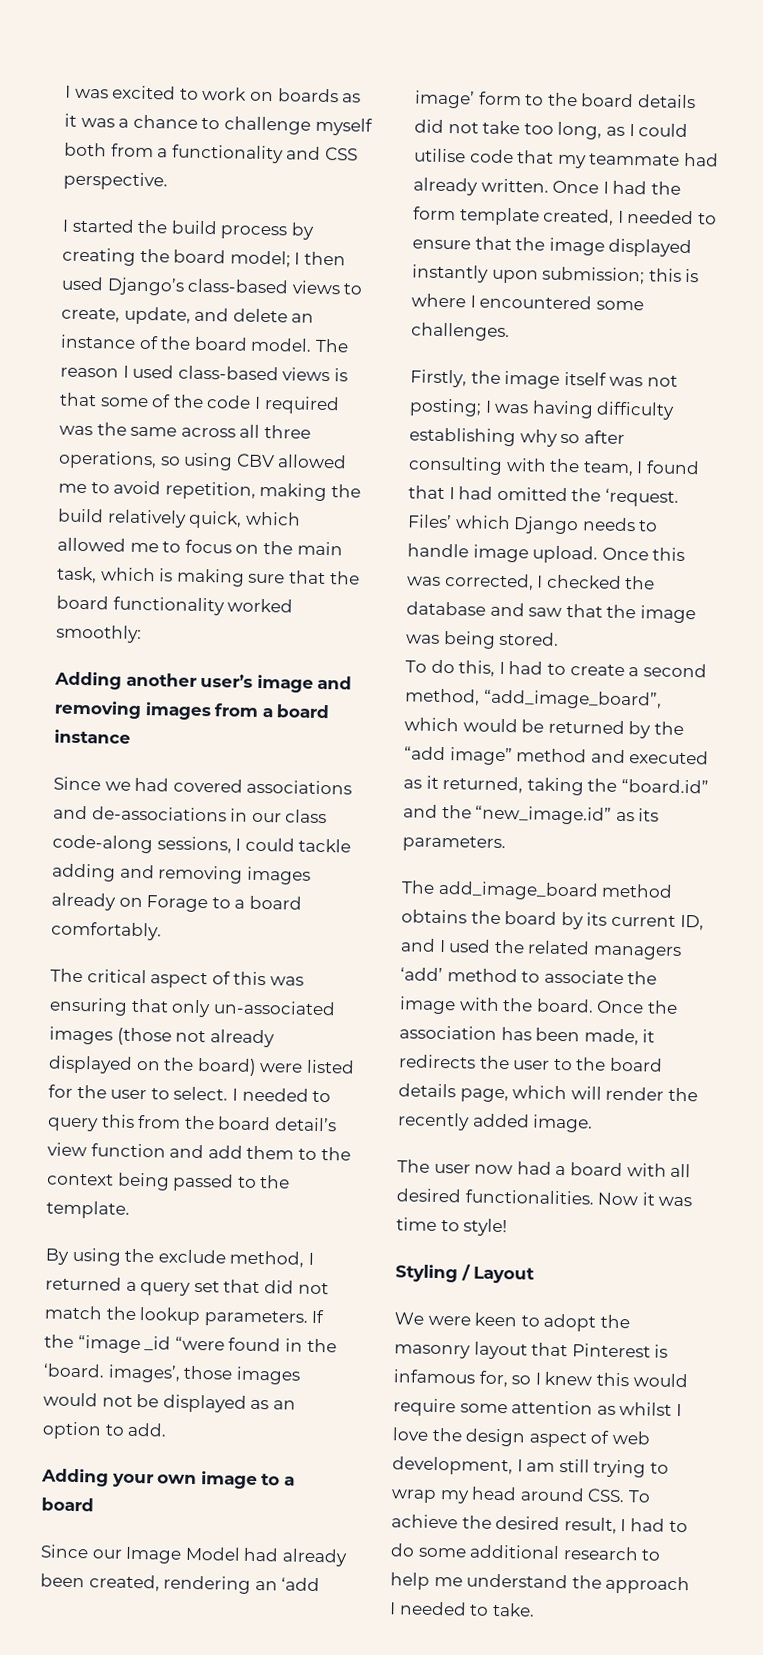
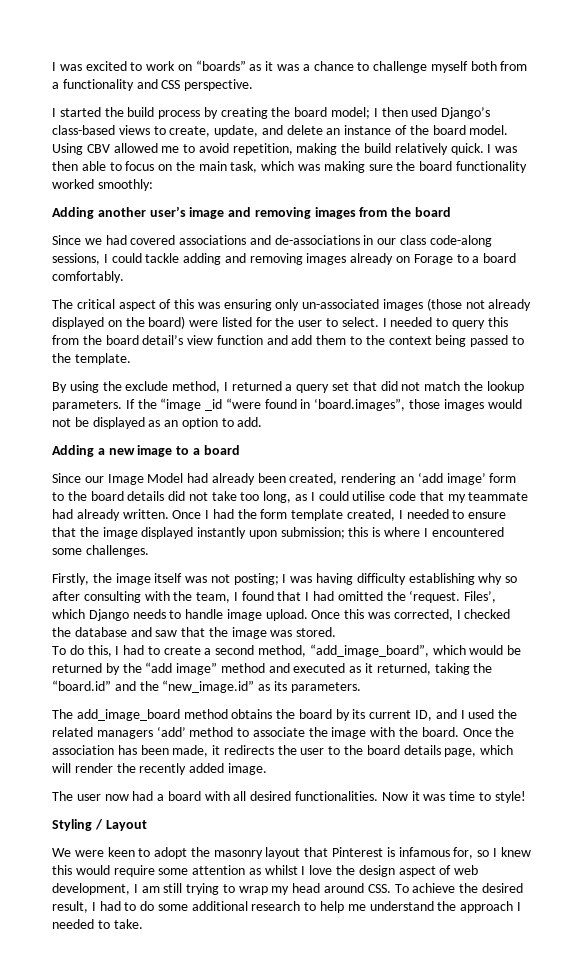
- I was excited to work on boards as it was a chance to challenge myself both from a functionality and CSS perspective.
+ I was excited to work on “boards” as it was a chance to challenge myself both from a functionality and CSS perspective.
- The reason I used class-based views is that some of the code I required was the same across all three operations, so using CBV allowed me to avoid repetition, making the build relatively quick, which allowed me to focus on the main task, which is making sure that the board functionality worked smoothly:
+ Using CBV allowed me to avoid repetition, making the build relatively quick. I was then able to focus on the main task, which was making sure the board functionality worked smoothly:
- Adding another user’s image and removing images from a board instance
+ Adding another user’s image and removing images from the board
- The critical aspect of this was ensuring that only un-associated images (those not already displayed on the board) were listed for the user to select.
+ The critical aspect of this was ensuring only un-associated images (those not already displayed on the board) were listed for the user to select.
- If the “image _id “were found in the ‘board. images’, those images would not be displayed as an option to add.
+ If the “image _id “were found in ‘board.images”, those images would not be displayed as an option to add.
- Adding your own image to a board
+ Adding a new image to a board
- Files’ which Django needs to handle image upload.
+ Files’, which Django needs to handle image upload.
- Once this was corrected, I checked the database and saw that the image was being stored.
+ Once this was corrected, I checked the database and saw that the image was stored.

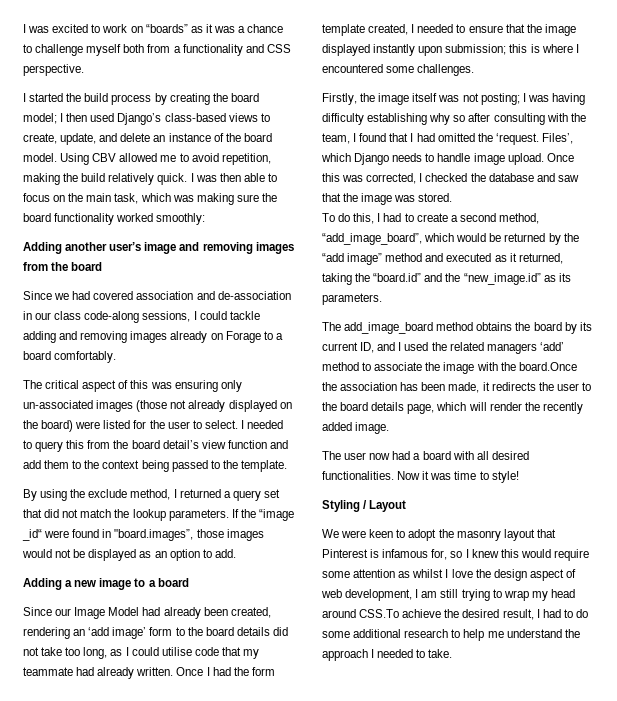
- Since we had covered associations and de-associations in our class code-along sessions, I could tackle adding and removing images already on Forage to a board comfortably.
+ Since we had covered association and de-association in our class code-along sessions, I could tackle adding and removing images already on Forage to a board comfortably.
- If the “image _id “were found in ‘board.images”, those images would not be displayed as an option to add.
+ If the “image _id“ were found in "board.images”, those images would not be displayed as an option to add.
- The add_image_board method obtains the board by its current ID, and I used the related managers ‘add’ method to associate the image with the board. Once the association has been made, it redirects the user to the board details page, which will render the recently added image.
+ The add_image_board method obtains the board by its current ID, and I used the related managers ‘add’ method to associate the image with the board.Once the association has been made, it redirects the user to the board details page, which will render the recently added image.
- We were keen to adopt the masonry layout that Pinterest is infamous for, so I knew this would require some attention as whilst I love the design aspect of web development, I am still trying to wrap my head around CSS. To achieve the desired result, I had to do some additional research to help me understand the approach I needed to take.
+ We were keen to adopt the masonry layout that Pinterest is infamous for, so I knew this would require some attention as whilst I love the design aspect of web development, I am still trying to wrap my head around CSS.To achieve the desired result, I had to do some additional research to help me understand the approach I needed to take.

